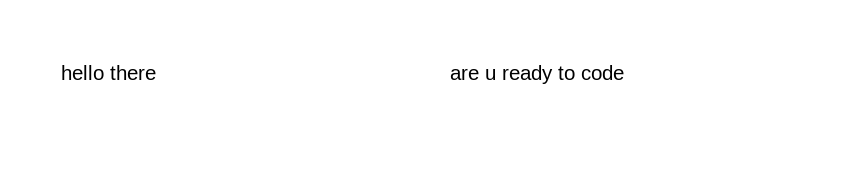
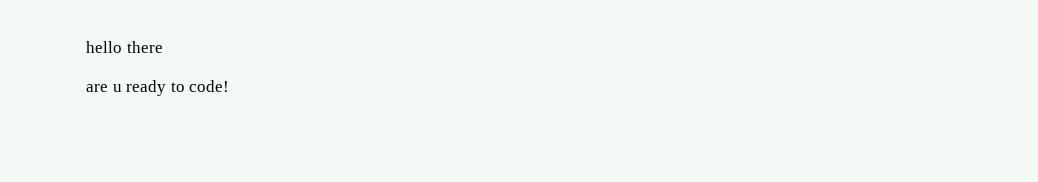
- are u ready to code
+ are u ready to code!

